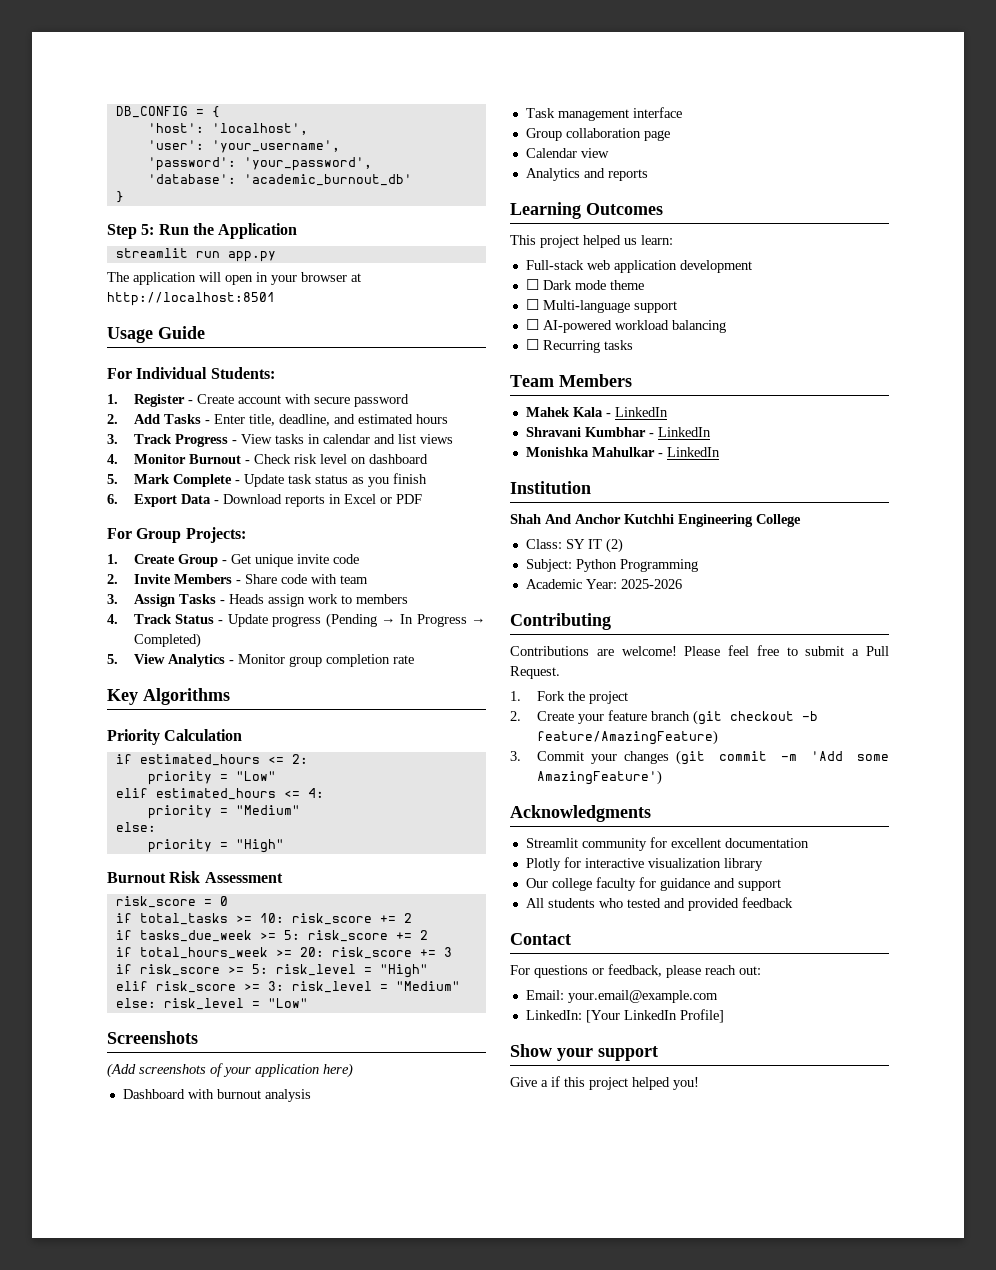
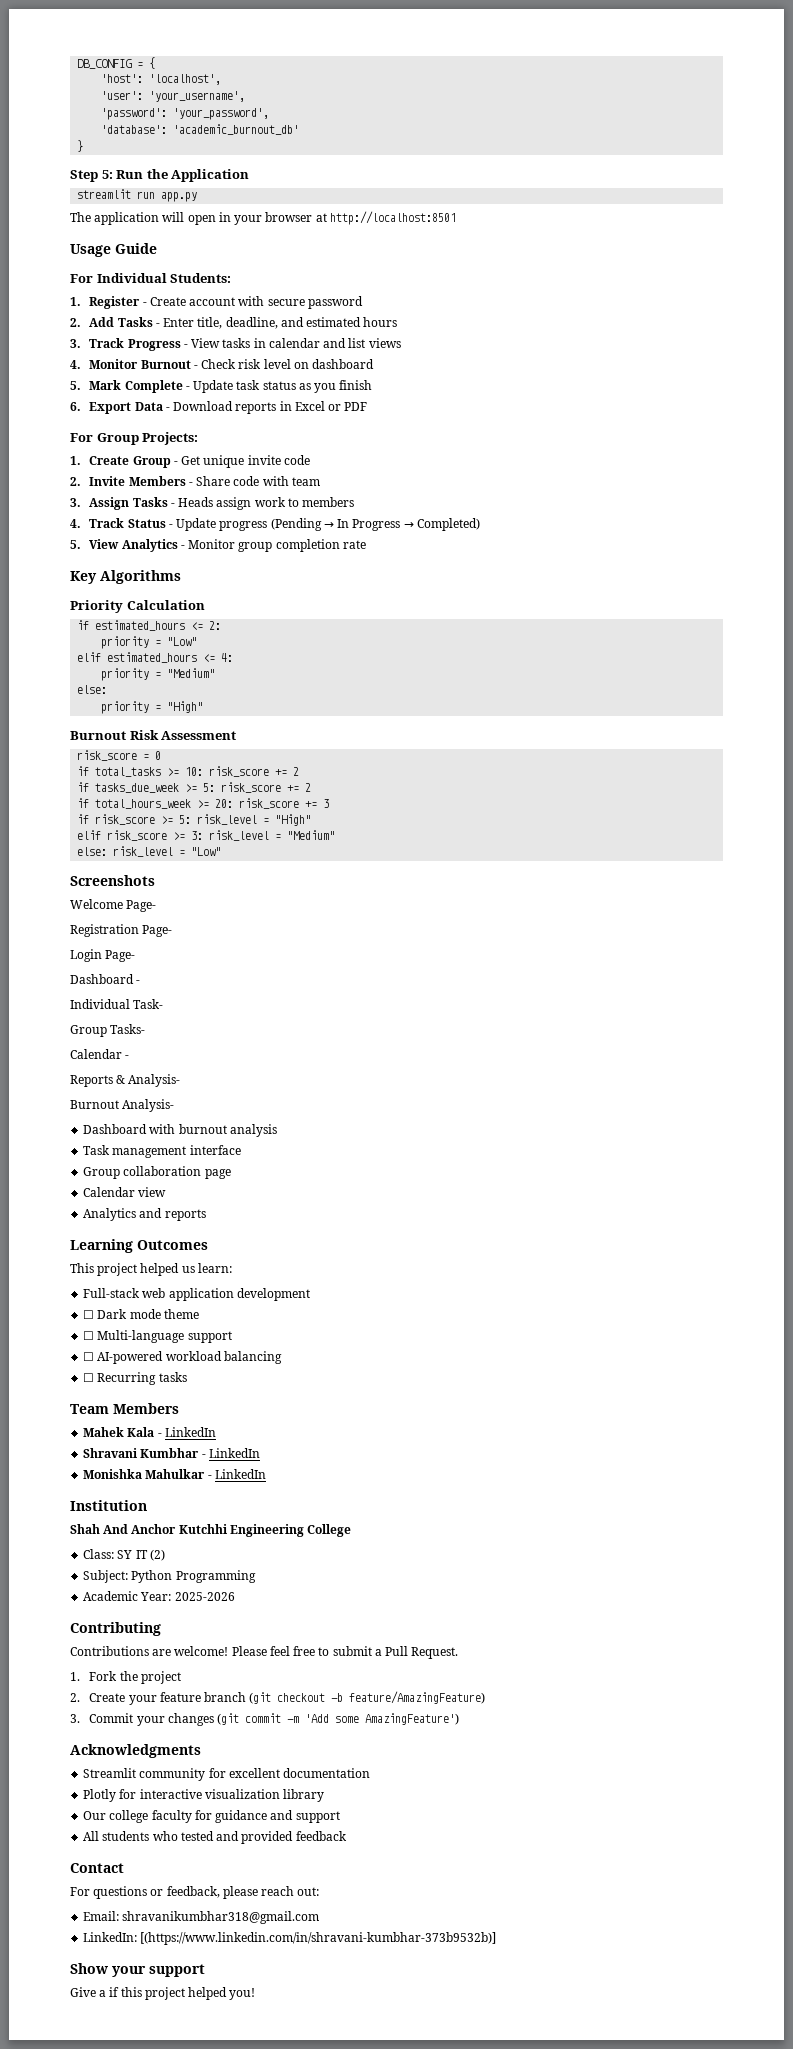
- (Add screenshots of your application here)
+ Welcome Page-
+ Registration Page-
+ Login Page-
+ Dashboard -
+ Individual Task-
+ Group Tasks-
+ Calendar -
+ Reports & Analysis-
+ Burnout Analysis-
- Email: your.email@example.com
+ Email: shravanikumbhar318@gmail.com
- LinkedIn: [Your LinkedIn Profile]
+ LinkedIn: [(https://www.linkedin.com/in/shravani-kumbhar-373b9532b)]

